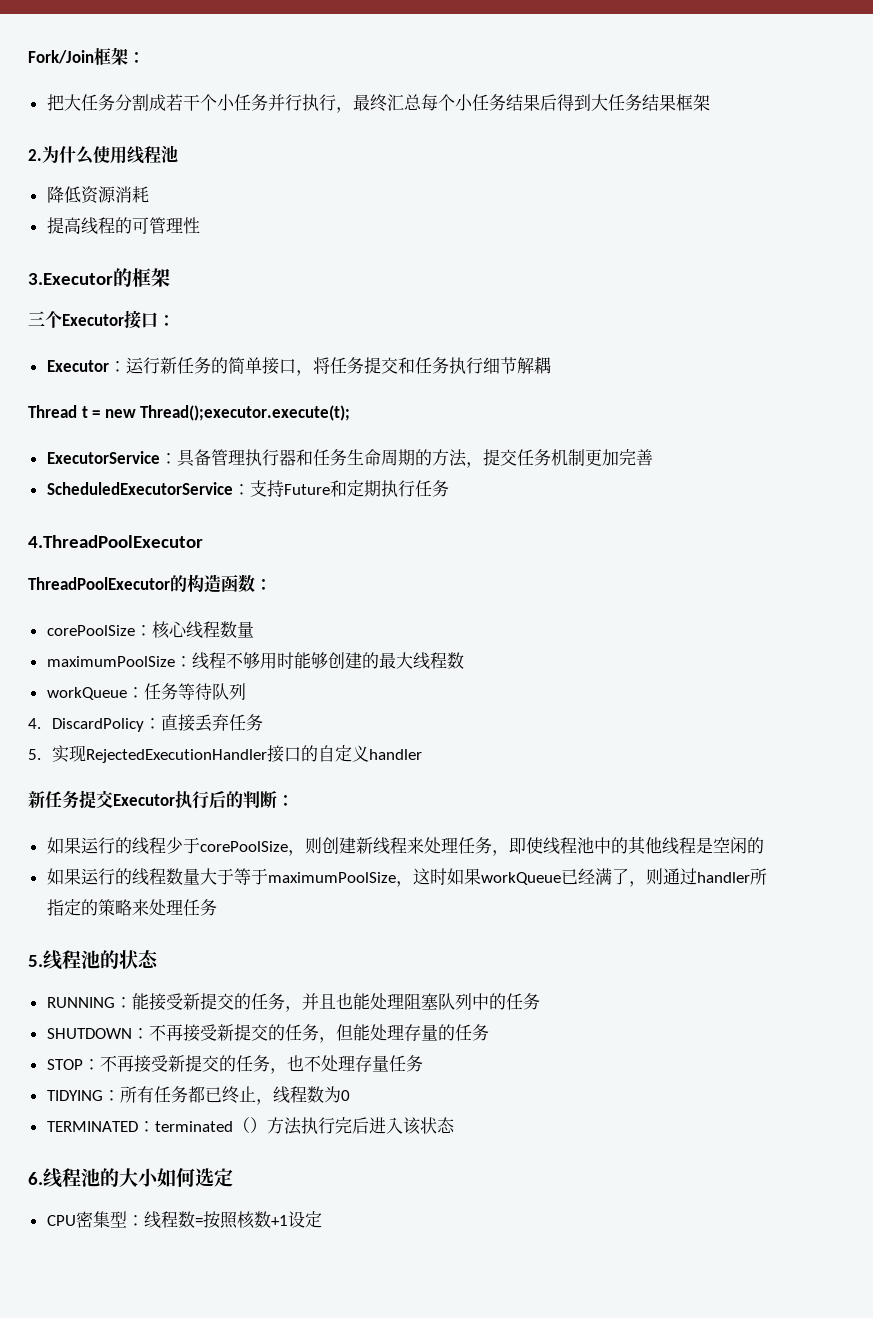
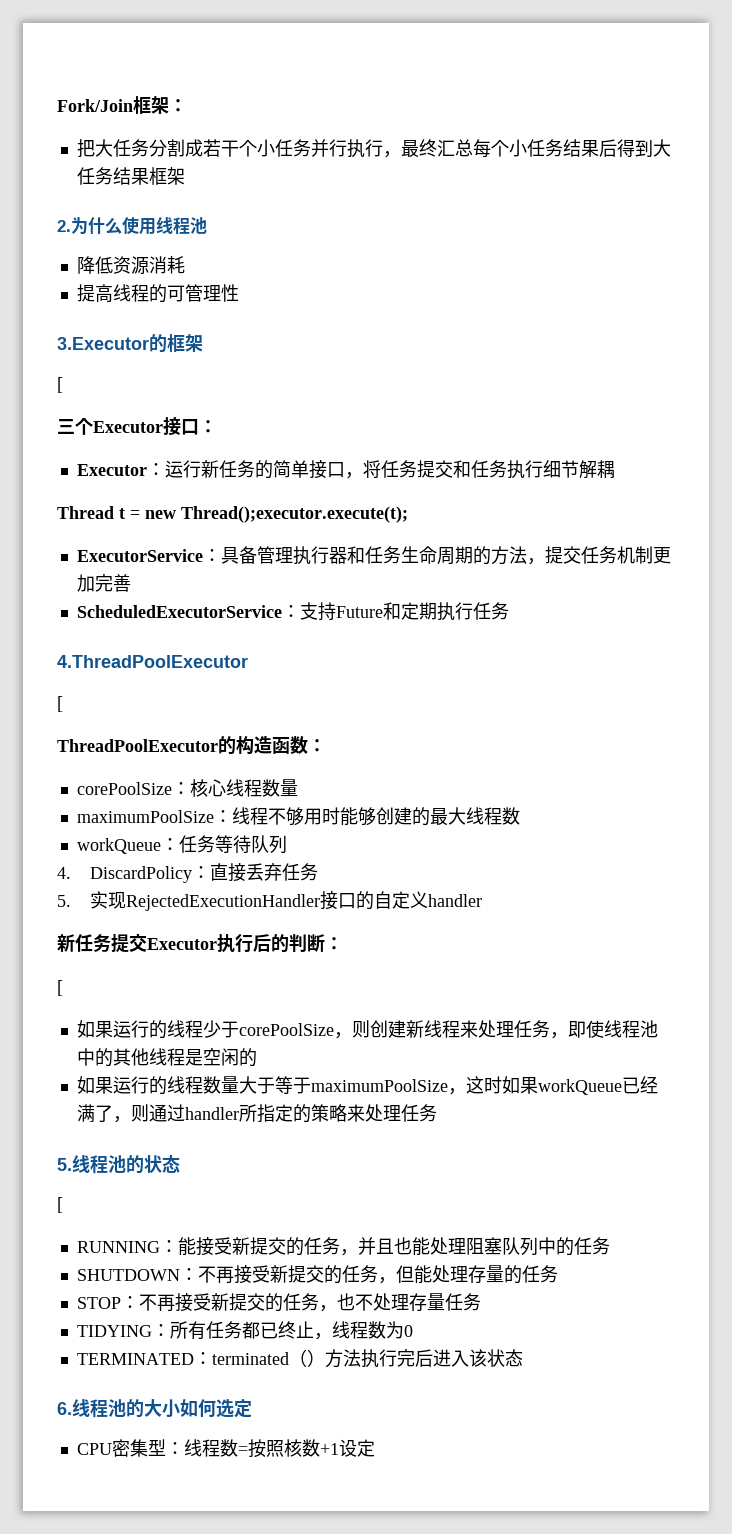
  3.Executor的框架
+ [
  4.ThreadPoolExecutor
+ [
  新任务提交Executor执行后的判断：
+ [
  5.线程池的状态
+ [

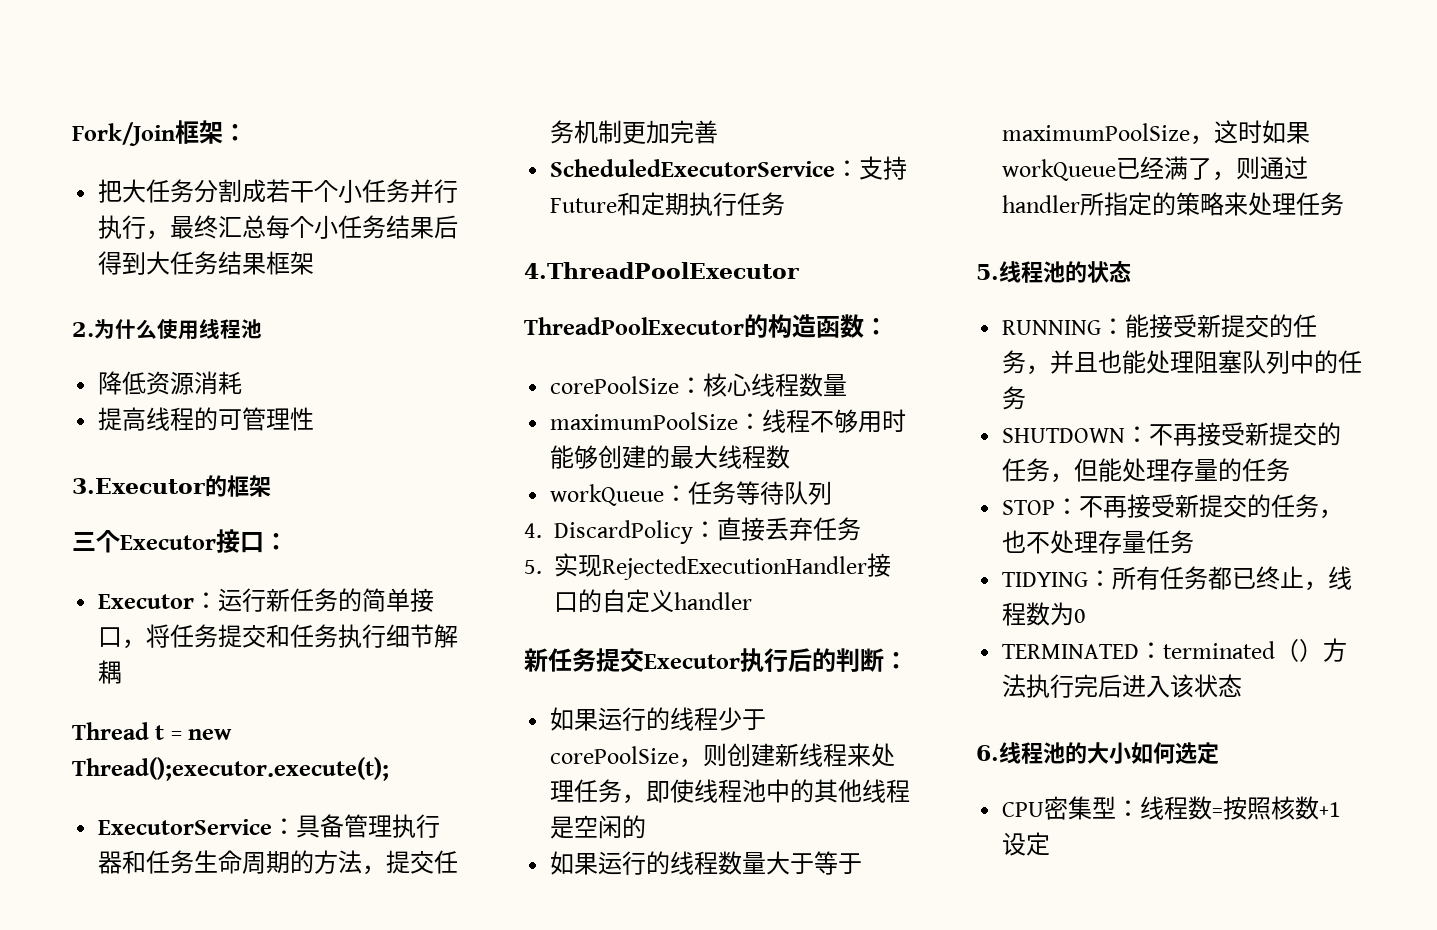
  3.Executor的框架
- [
  4.ThreadPoolExecutor
- [
  新任务提交Executor执行后的判断：
- [
  5.线程池的状态
- [

